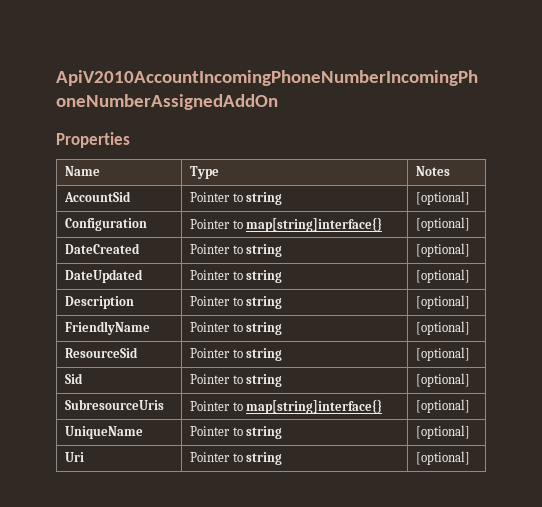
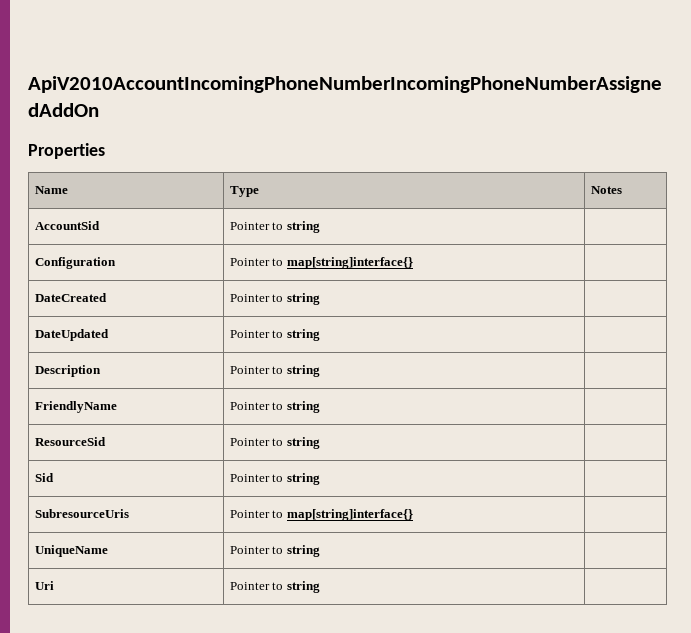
- AccountSid | Pointer to string | [optional]
+ AccountSid | Pointer to string |
- Configuration | Pointer to map[string]interface{} | [optional]
+ Configuration | Pointer to map[string]interface{} |
- DateCreated | Pointer to string | [optional]
+ DateCreated | Pointer to string |
- DateUpdated | Pointer to string | [optional]
+ DateUpdated | Pointer to string |
- Description | Pointer to string | [optional]
+ Description | Pointer to string |
- FriendlyName | Pointer to string | [optional]
+ FriendlyName | Pointer to string |
- ResourceSid | Pointer to string | [optional]
+ ResourceSid | Pointer to string |
- Sid | Pointer to string | [optional]
+ Sid | Pointer to string |
- SubresourceUris | Pointer to map[string]interface{} | [optional]
+ SubresourceUris | Pointer to map[string]interface{} |
- UniqueName | Pointer to string | [optional]
+ UniqueName | Pointer to string |
- Uri | Pointer to string | [optional]
+ Uri | Pointer to string |

